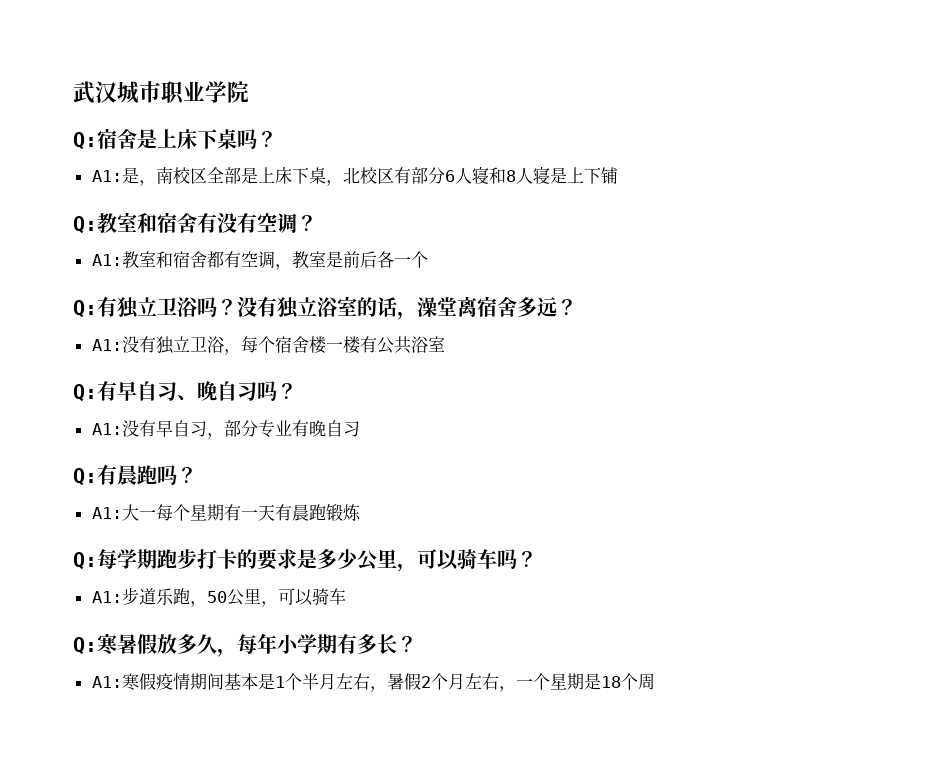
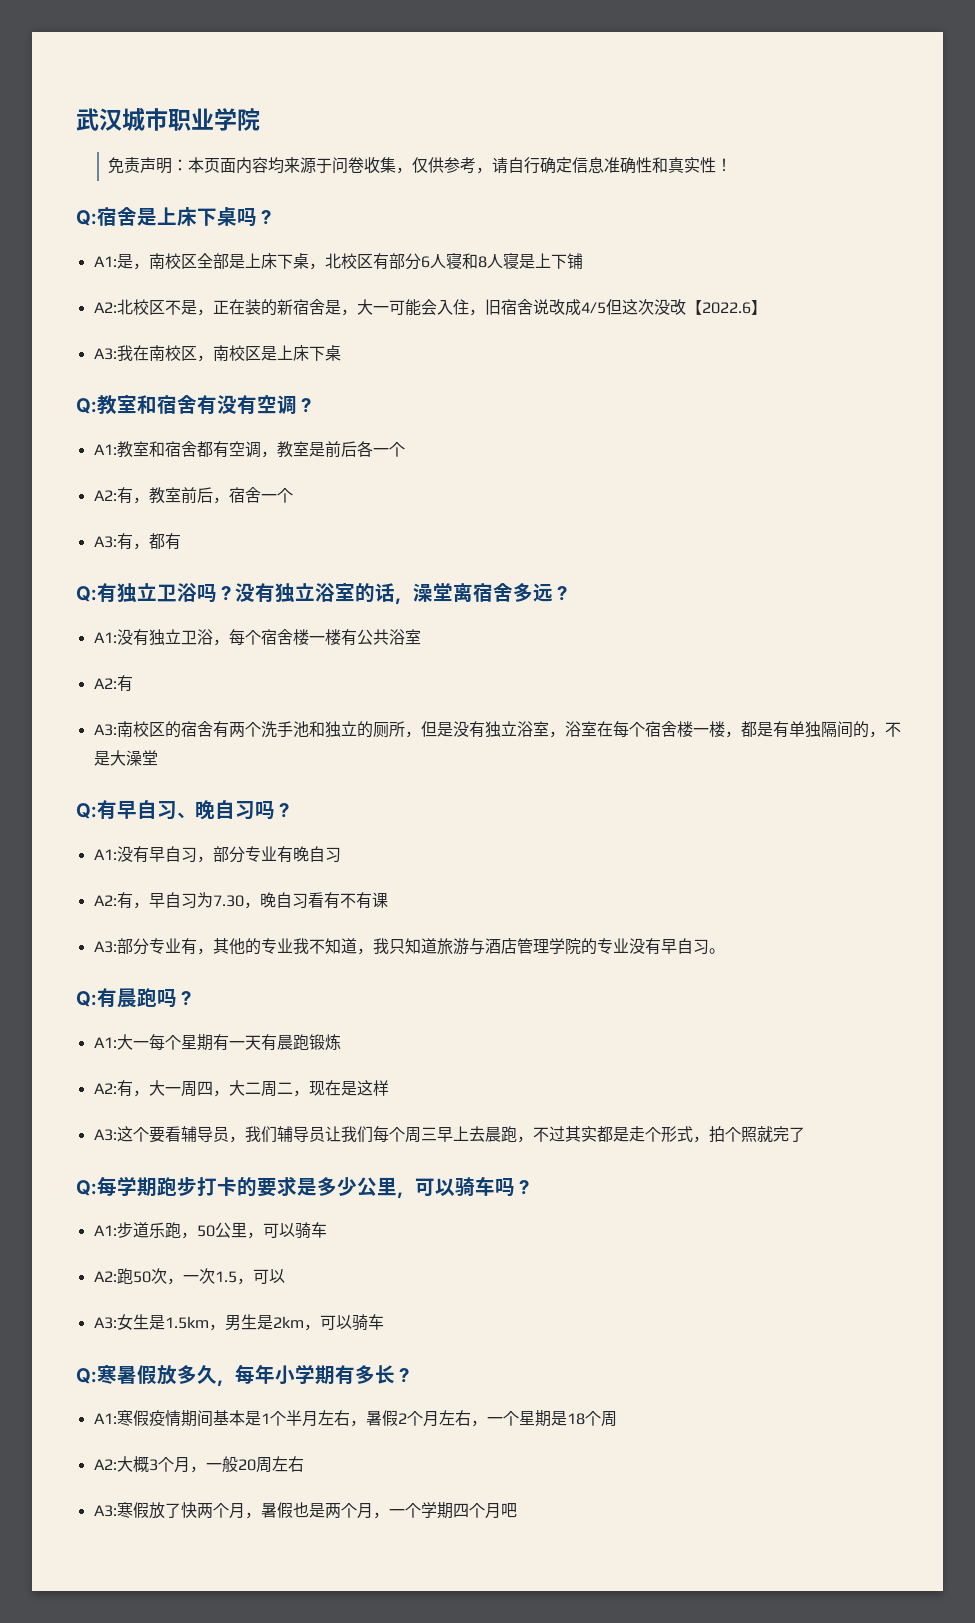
+ 免责声明：本页面内容均来源于问卷收集，仅供参考，请自行确定信息准确性和真实性！
+ A2:北校区不是，正在装的新宿舍是，大一可能会入住，旧宿舍说改成4/5但这次没改【2022.6】
+ A3:我在南校区，南校区是上床下桌
+ A2:有，教室前后，宿舍一个
+ A3:有，都有
  A1:没有独立卫浴，每个宿舍楼一楼有公共浴室
+ A2:有
+ A3:南校区的宿舍有两个洗手池和独立的厕所，但是没有独立浴室，浴室在每个宿舍楼一楼，都是有单独隔间的，不是大澡堂
+ A2:有，早自习为7.30，晚自习看有不有课
+ A3:部分专业有，其他的专业我不知道，我只知道旅游与酒店管理学院的专业没有早自习。
+ A2:有，大一周四，大二周二，现在是这样
+ A3:这个要看辅导员，我们辅导员让我们每个周三早上去晨跑，不过其实都是走个形式，拍个照就完了
+ A2:跑50次，一次1.5，可以
+ A3:女生是1.5km，男生是2km，可以骑车
+ A2:大概3个月，一般20周左右
+ A3:寒假放了快两个月，暑假也是两个月，一个学期四个月吧

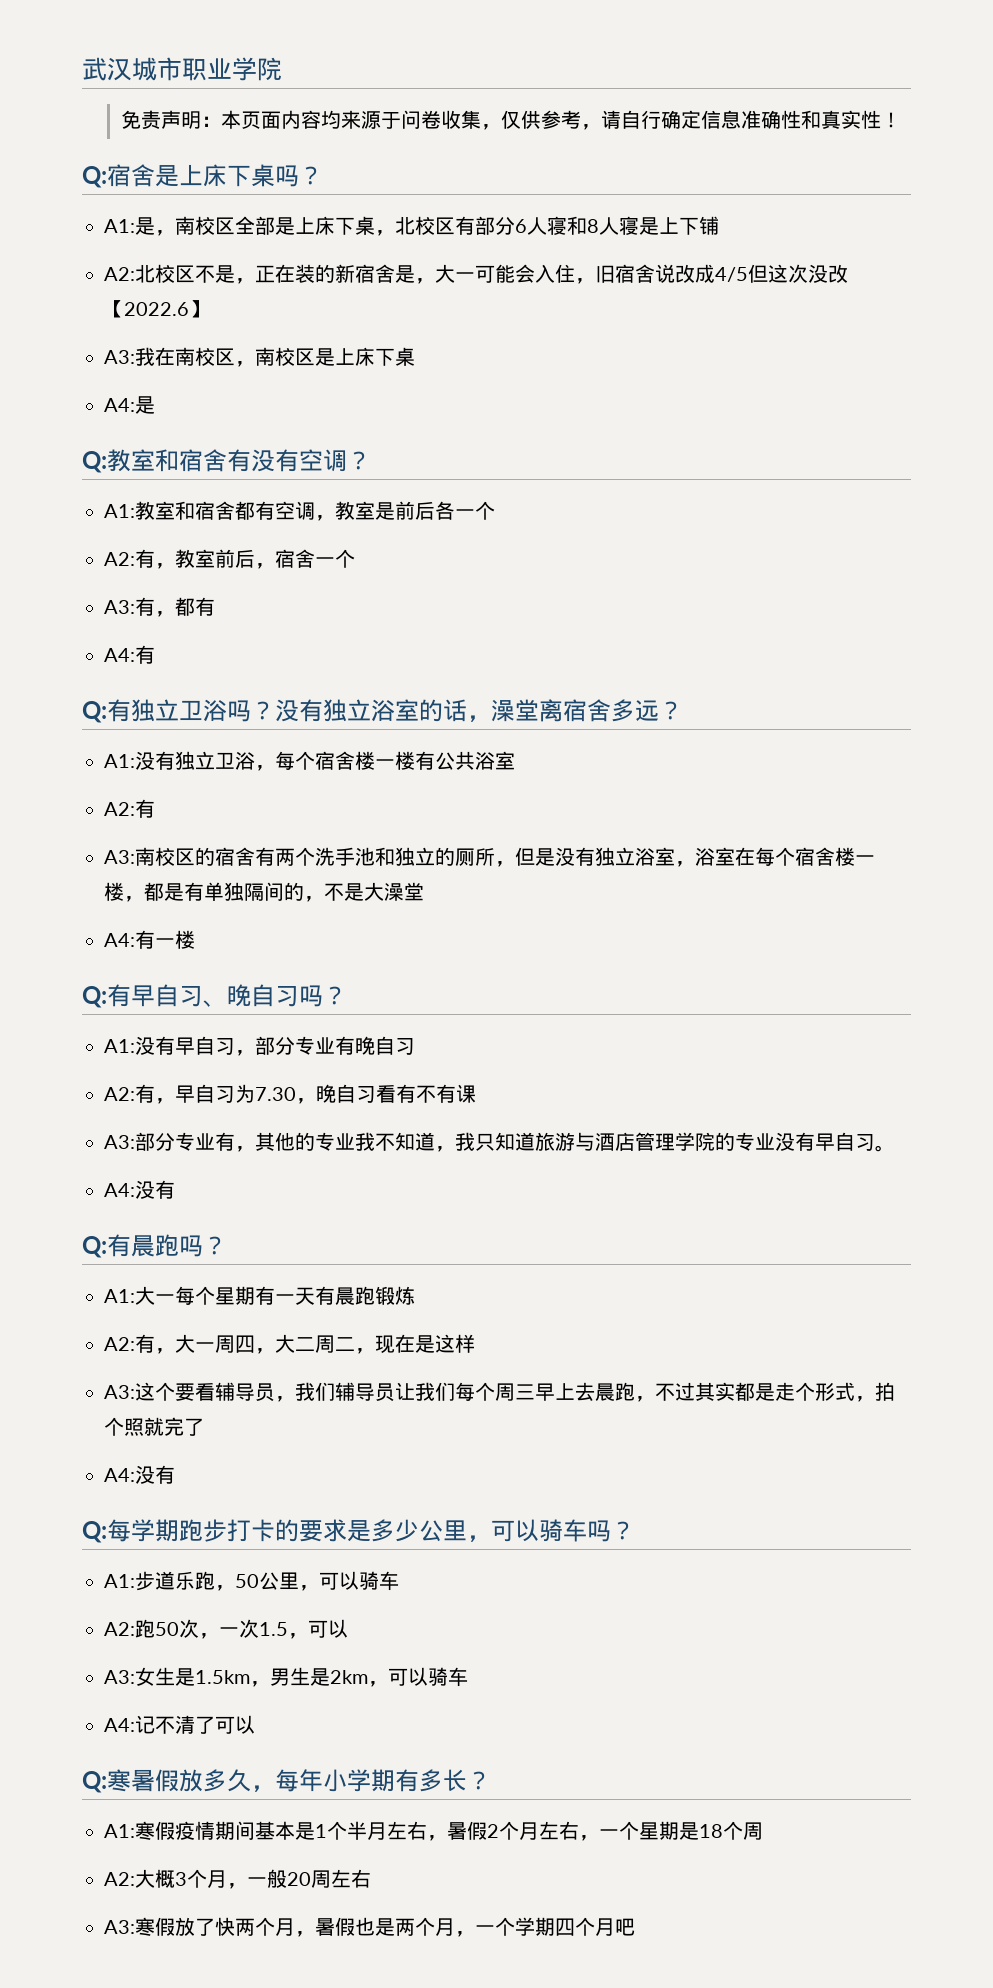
+ A4:是
  A3:有，都有
+ A4:有
+ A4:有一楼
  A3:部分专业有，其他的专业我不知道，我只知道旅游与酒店管理学院的专业没有早自习。
+ A4:没有
  A3:这个要看辅导员，我们辅导员让我们每个周三早上去晨跑，不过其实都是走个形式，拍个照就完了
+ A4:没有
+ A4:记不清了可以

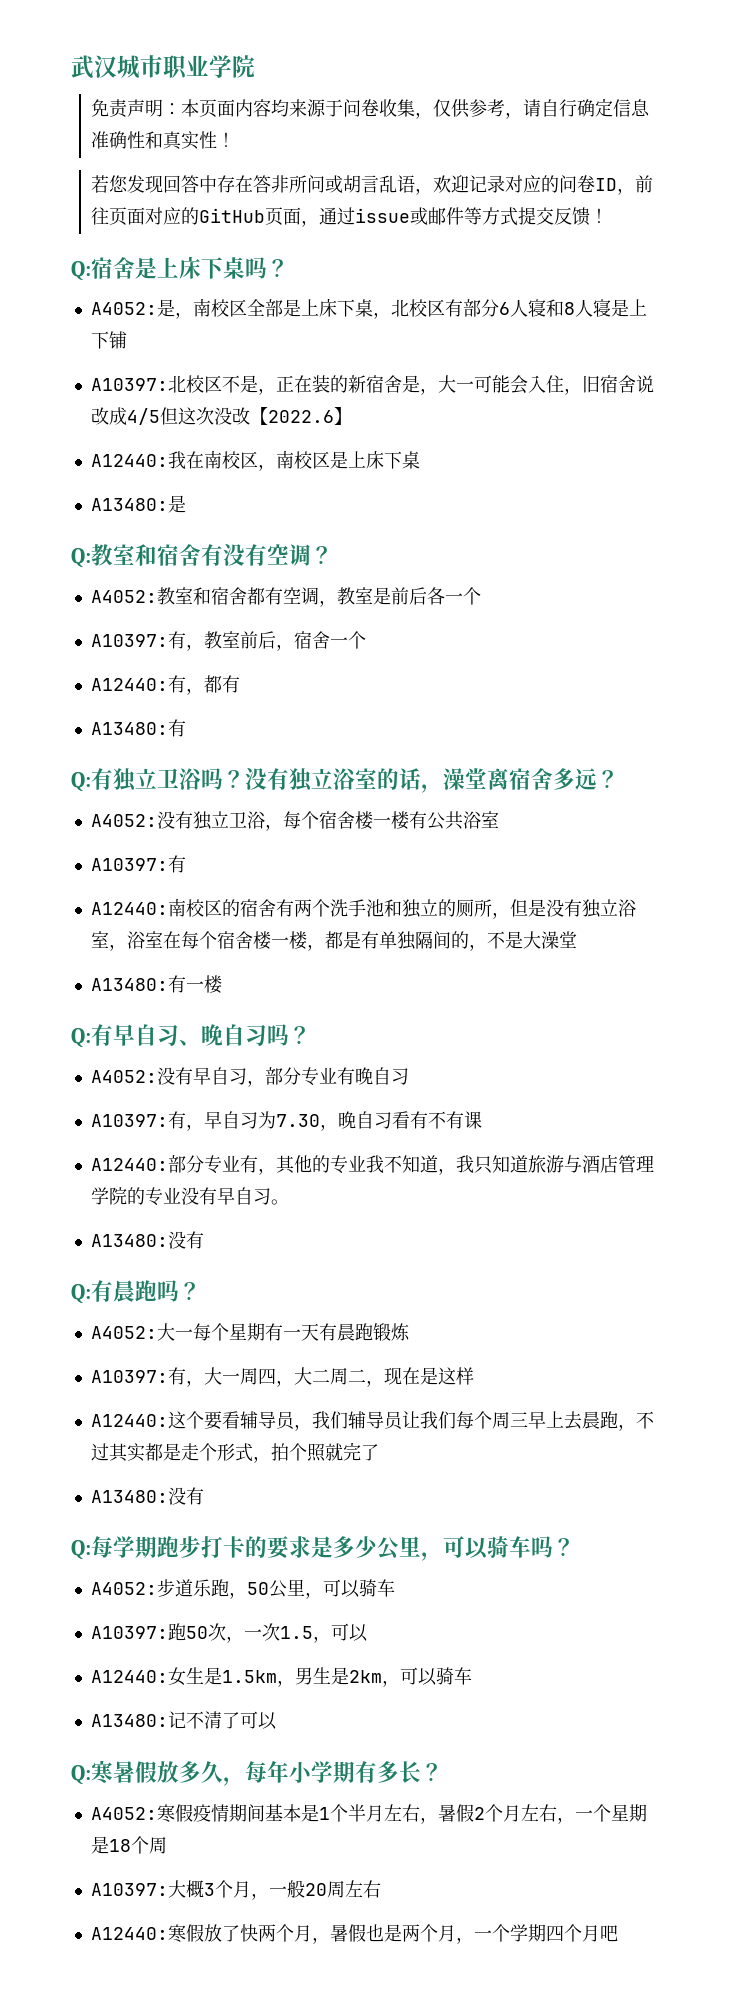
+ 若您发现回答中存在答非所问或胡言乱语，欢迎记录对应的问卷ID，前往页面对应的GitHub页面，通过issue或邮件等方式提交反馈！
- A1:是，南校区全部是上床下桌，北校区有部分6人寝和8人寝是上下铺
+ A4052:是，南校区全部是上床下桌，北校区有部分6人寝和8人寝是上下铺
- A2:北校区不是，正在装的新宿舍是，大一可能会入住，旧宿舍说改成4/5但这次没改【2022.6】
+ A10397:北校区不是，正在装的新宿舍是，大一可能会入住，旧宿舍说改成4/5但这次没改【2022.6】
- A3:我在南校区，南校区是上床下桌
+ A12440:我在南校区，南校区是上床下桌
- A4:是
+ A13480:是
- A1:教室和宿舍都有空调，教室是前后各一个
+ A4052:教室和宿舍都有空调，教室是前后各一个
- A2:有，教室前后，宿舍一个
+ A10397:有，教室前后，宿舍一个
- A3:有，都有
- A4:有
+ A12440:有，都有
+ A13480:有
- A1:没有独立卫浴，每个宿舍楼一楼有公共浴室
- A2:有
- A3:南校区的宿舍有两个洗手池和独立的厕所，但是没有独立浴室，浴室在每个宿舍楼一楼，都是有单独隔间的，不是大澡堂
+ A4052:没有独立卫浴，每个宿舍楼一楼有公共浴室
+ A10397:有
+ A12440:南校区的宿舍有两个洗手池和独立的厕所，但是没有独立浴室，浴室在每个宿舍楼一楼，都是有单独隔间的，不是大澡堂
- A4:有一楼
+ A13480:有一楼
- A1:没有早自习，部分专业有晚自习
+ A4052:没有早自习，部分专业有晚自习
- A2:有，早自习为7.30，晚自习看有不有课
+ A10397:有，早自习为7.30，晚自习看有不有课
- A3:部分专业有，其他的专业我不知道，我只知道旅游与酒店管理学院的专业没有早自习。
- A4:没有
+ A12440:部分专业有，其他的专业我不知道，我只知道旅游与酒店管理学院的专业没有早自习。
+ A13480:没有
- A1:大一每个星期有一天有晨跑锻炼
+ A4052:大一每个星期有一天有晨跑锻炼
- A2:有，大一周四，大二周二，现在是这样
+ A10397:有，大一周四，大二周二，现在是这样
- A3:这个要看辅导员，我们辅导员让我们每个周三早上去晨跑，不过其实都是走个形式，拍个照就完了
- A4:没有
+ A12440:这个要看辅导员，我们辅导员让我们每个周三早上去晨跑，不过其实都是走个形式，拍个照就完了
+ A13480:没有
- A1:步道乐跑，50公里，可以骑车
+ A4052:步道乐跑，50公里，可以骑车
- A2:跑50次，一次1.5，可以
+ A10397:跑50次，一次1.5，可以
- A3:女生是1.5km，男生是2km，可以骑车
+ A12440:女生是1.5km，男生是2km，可以骑车
- A4:记不清了可以
+ A13480:记不清了可以
- A1:寒假疫情期间基本是1个半月左右，暑假2个月左右，一个星期是18个周
+ A4052:寒假疫情期间基本是1个半月左右，暑假2个月左右，一个星期是18个周
- A2:大概3个月，一般20周左右
+ A10397:大概3个月，一般20周左右
- A3:寒假放了快两个月，暑假也是两个月，一个学期四个月吧
+ A12440:寒假放了快两个月，暑假也是两个月，一个学期四个月吧

